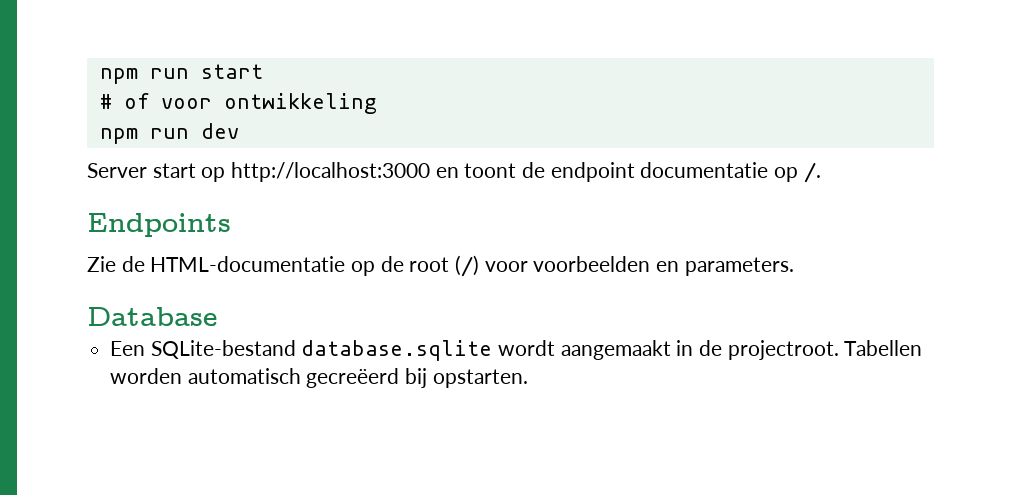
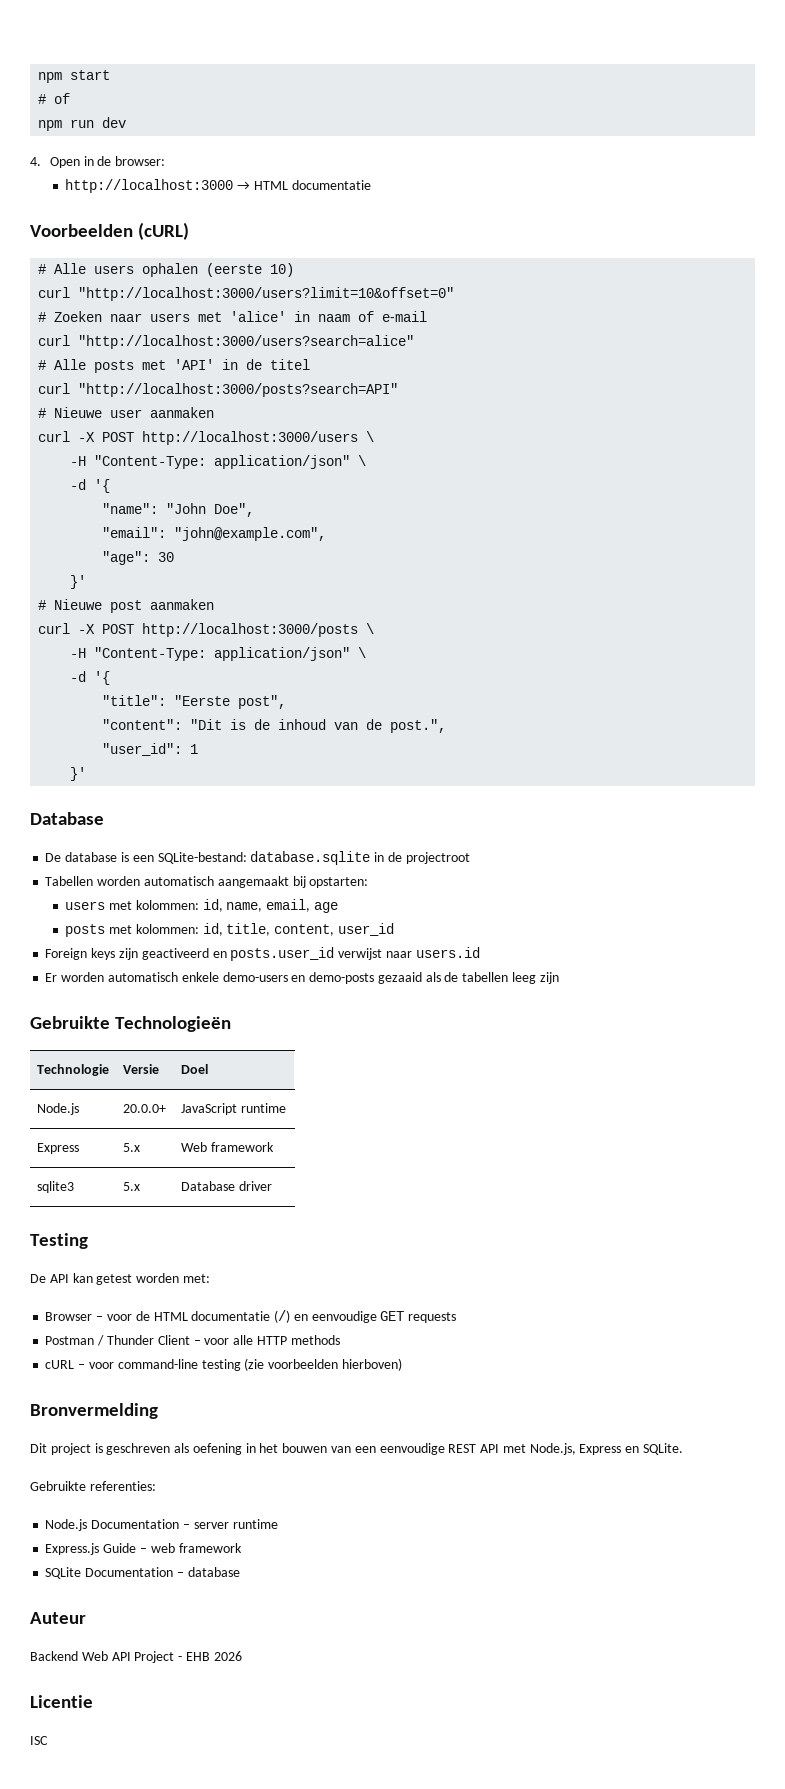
- npm run start
+ npm start
- # of voor ontwikkeling
+ # of
- Server start op http://localhost:3000 en toont de endpoint documentatie op /.
- Endpoints
- Zie de HTML-documentatie op de root (/) voor voorbeelden en parameters.
+ 4. Open in de browser:
+ http://localhost:3000 → HTML documentatie
+ Voorbeelden (cURL)
+ # Alle users ophalen (eerste 10)
+ curl "http://localhost:3000/users?limit=10&offset=0"
+ # Zoeken naar users met 'alice' in naam of e‑mail
+ curl "http://localhost:3000/users?search=alice"
+ # Alle posts met 'API' in de titel
+ curl "http://localhost:3000/posts?search=API"
+ # Nieuwe user aanmaken
+ curl -X POST http://localhost:3000/users \
+ -H "Content-Type: application/json" \
+ -d '{
+ "name": "John Doe",
+ "email": "john@example.com",
+ "age": 30
+ }'
+ # Nieuwe post aanmaken
+ curl -X POST http://localhost:3000/posts \
+ -H "Content-Type: application/json" \
+ -d '{
+ "title": "Eerste post",
+ "content": "Dit is de inhoud van de post.",
+ "user_id": 1
+ }'
  Database
- Een SQLite-bestand database.sqlite wordt aangemaakt in de projectroot. Tabellen worden automatisch gecreëerd bij opstarten.
+ De database is een SQLite-bestand: database.sqlite in de projectroot
+ Tabellen worden automatisch aangemaakt bij opstarten:
+ users met kolommen: id, name, email, age
+ posts met kolommen: id, title, content, user_id
+ Foreign keys zijn geactiveerd en posts.user_id verwijst naar users.id
+ Er worden automatisch enkele demo-users en demo-posts gezaaid als de tabellen leeg zijn
+ Gebruikte Technologieën
+ Technologie | Versie | Doel
+ Node.js | 20.0.0+ | JavaScript runtime
+ Express | 5.x | Web framework
+ sqlite3 | 5.x | Database driver
+ Testing
+ De API kan getest worden met:
+ Browser – voor de HTML documentatie (/) en eenvoudige GET requests
+ Postman / Thunder Client – voor alle HTTP methods
+ cURL – voor command-line testing (zie voorbeelden hierboven)
+ Bronvermelding
+ Dit project is geschreven als oefening in het bouwen van een eenvoudige REST API met Node.js, Express en SQLite.
+ Gebruikte referenties:
+ Node.js Documentation – server runtime
+ Express.js Guide – web framework
+ SQLite Documentation – database
+ Auteur
+ Backend Web API Project - EHB 2026
+ Licentie
+ ISC

